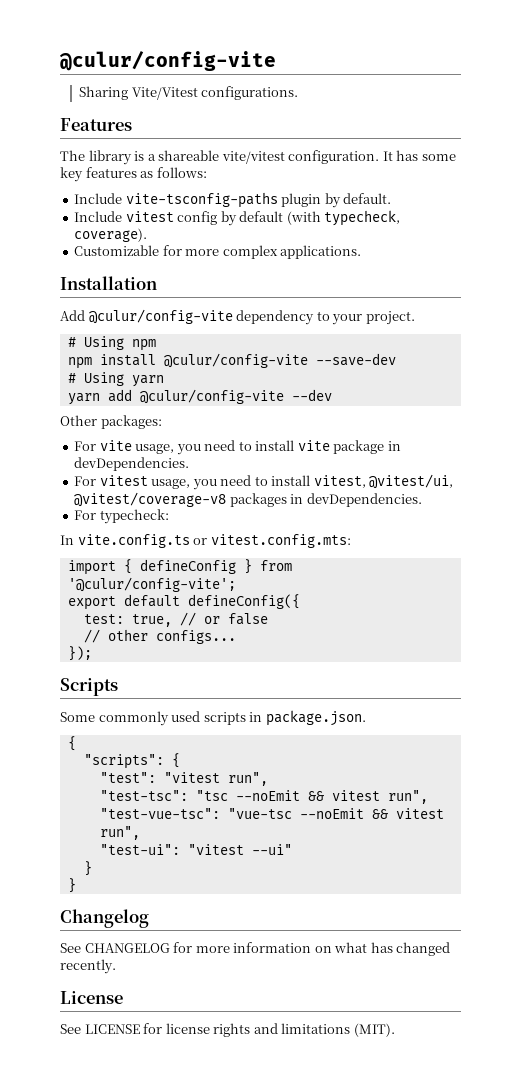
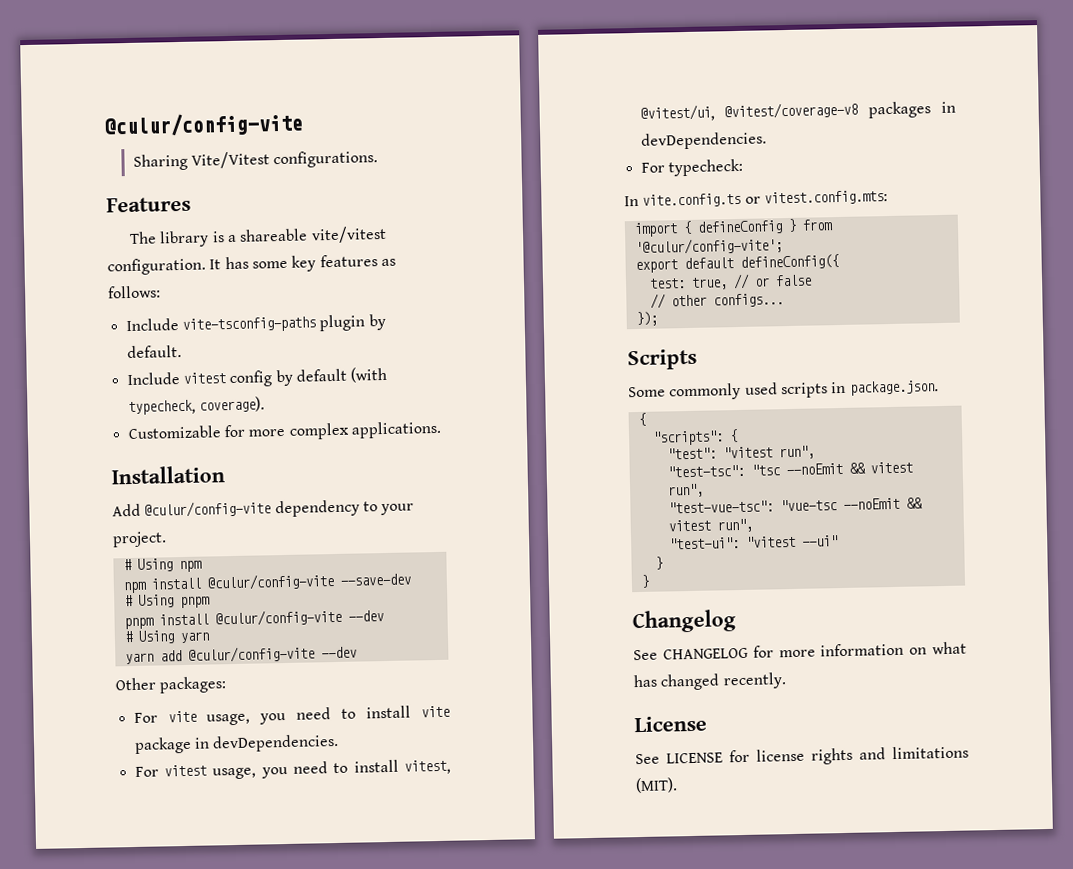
+ # Using pnpm
+ pnpm install @culur/config-vite --dev

